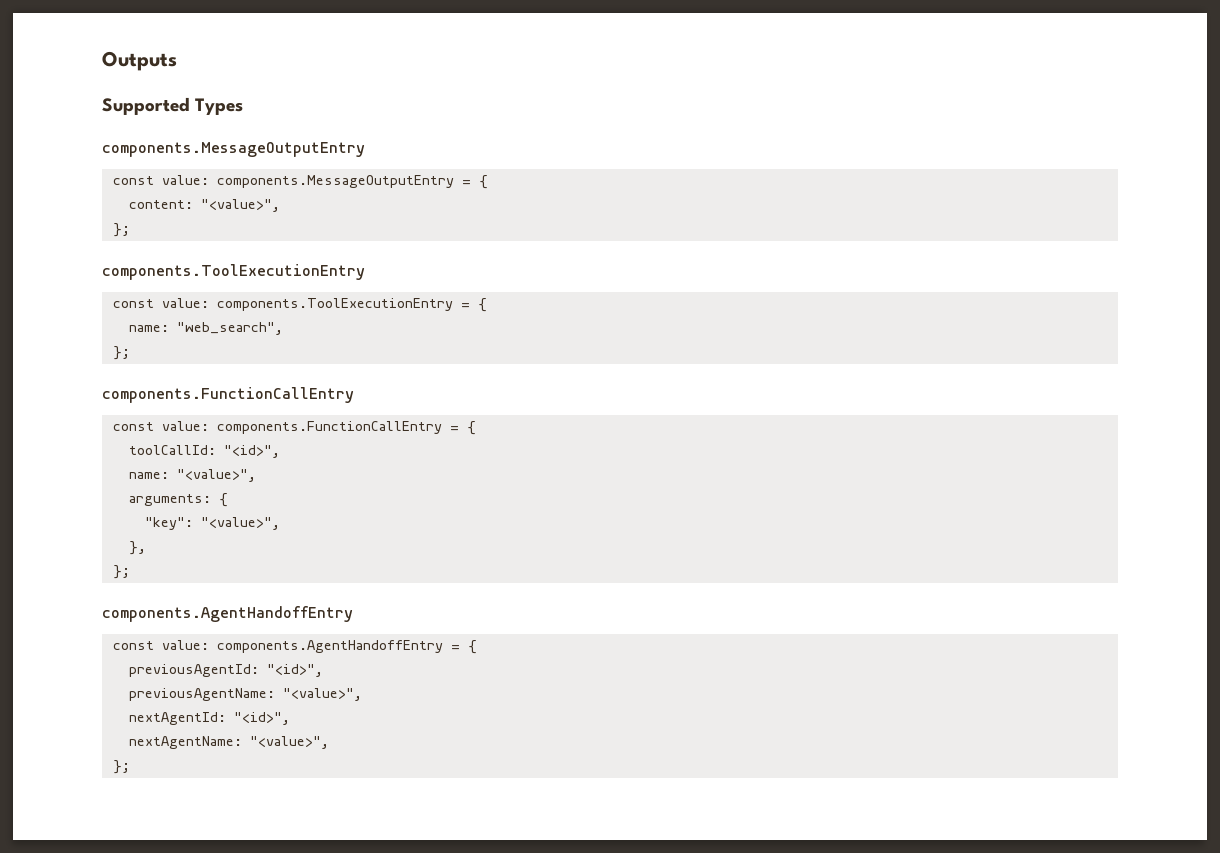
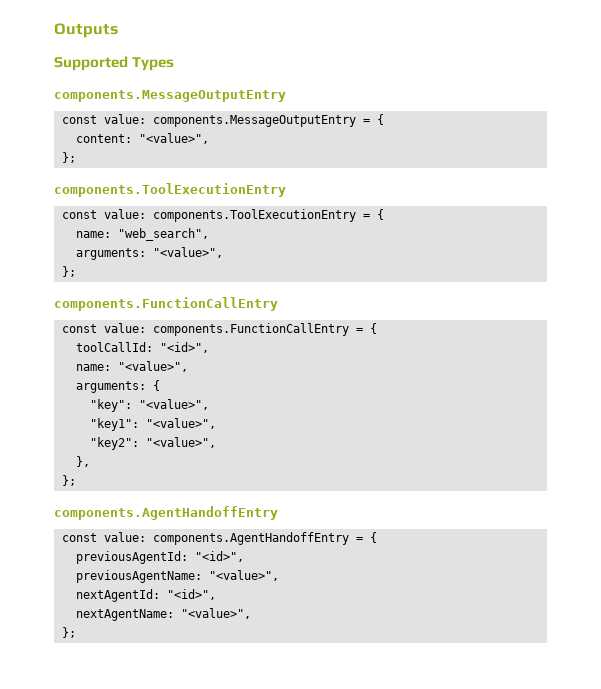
+ arguments: "<value>",
+ "key1": "<value>",
+ "key2": "<value>",

